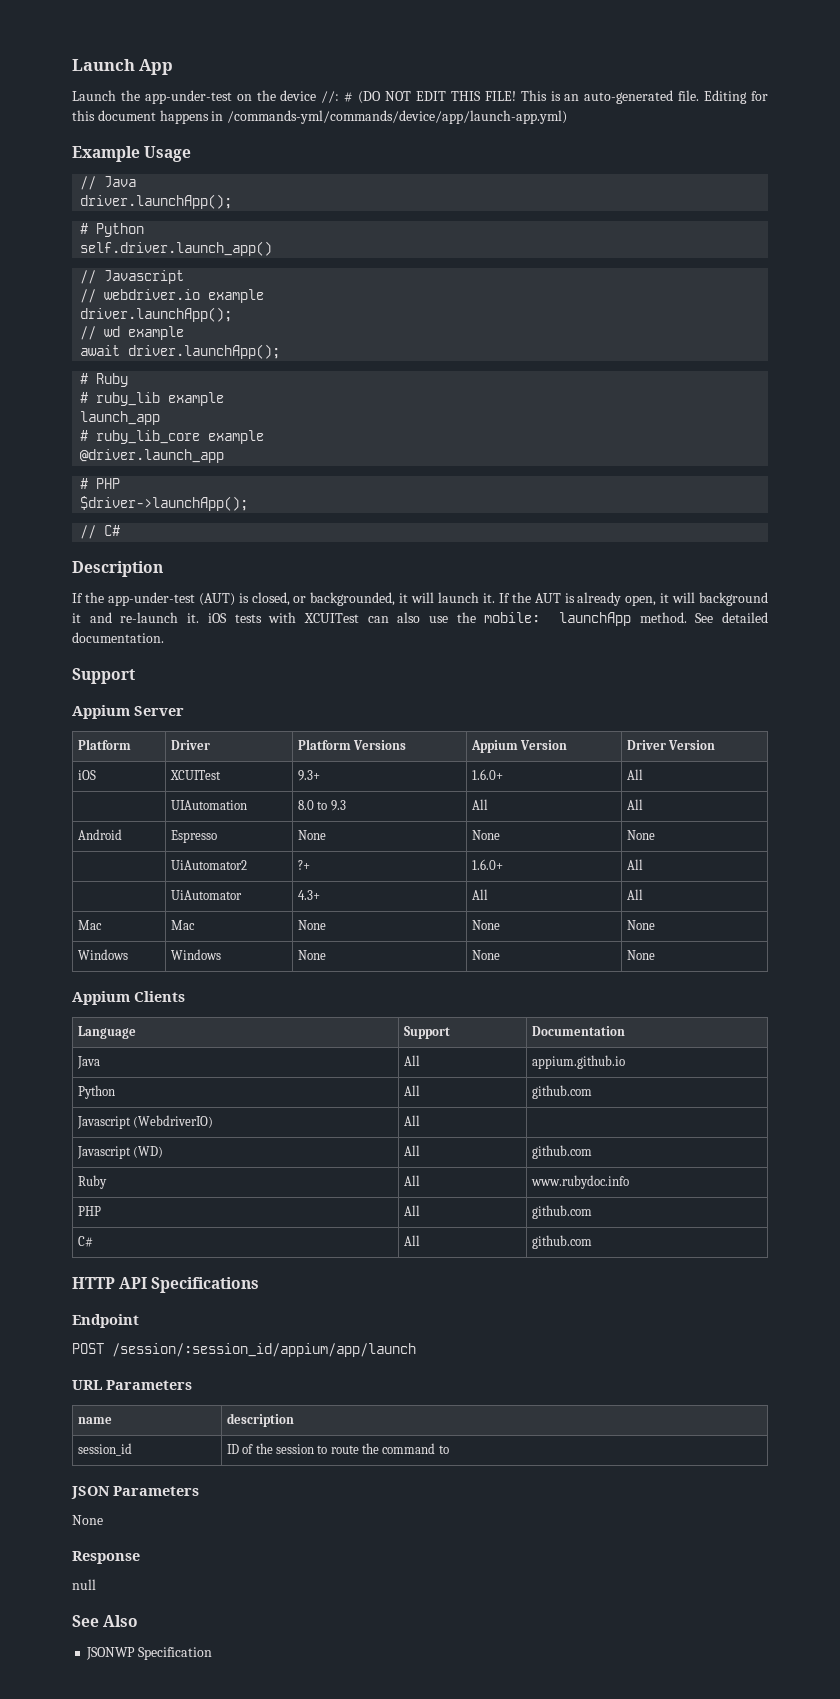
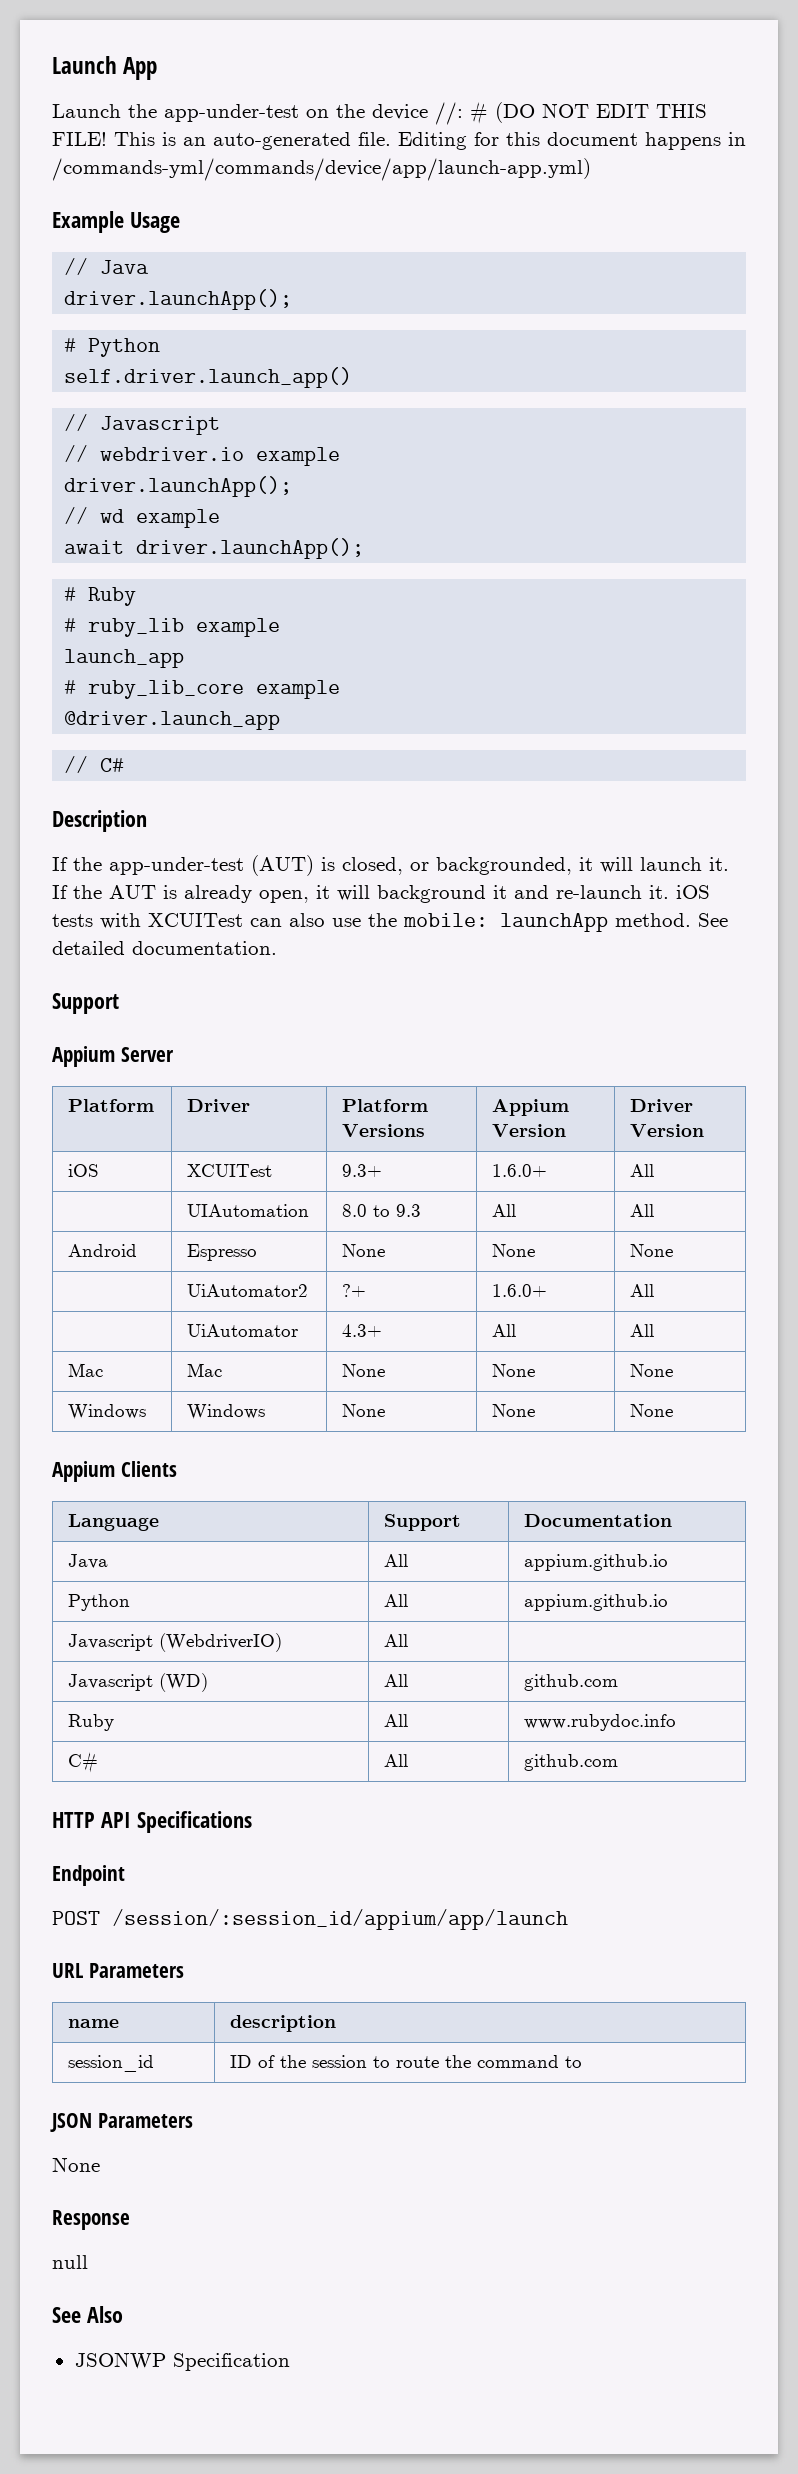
- # PHP
- $driver->launchApp();
- Python | All | github.com
+ Python | All | appium.github.io
- PHP | All | github.com

